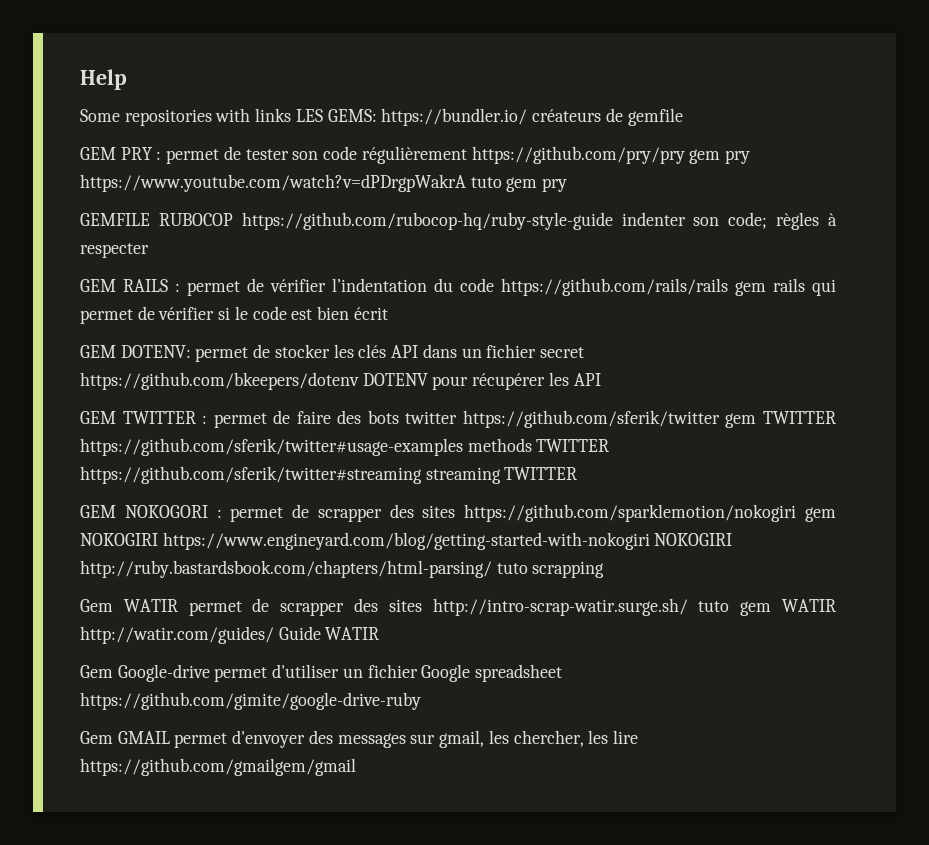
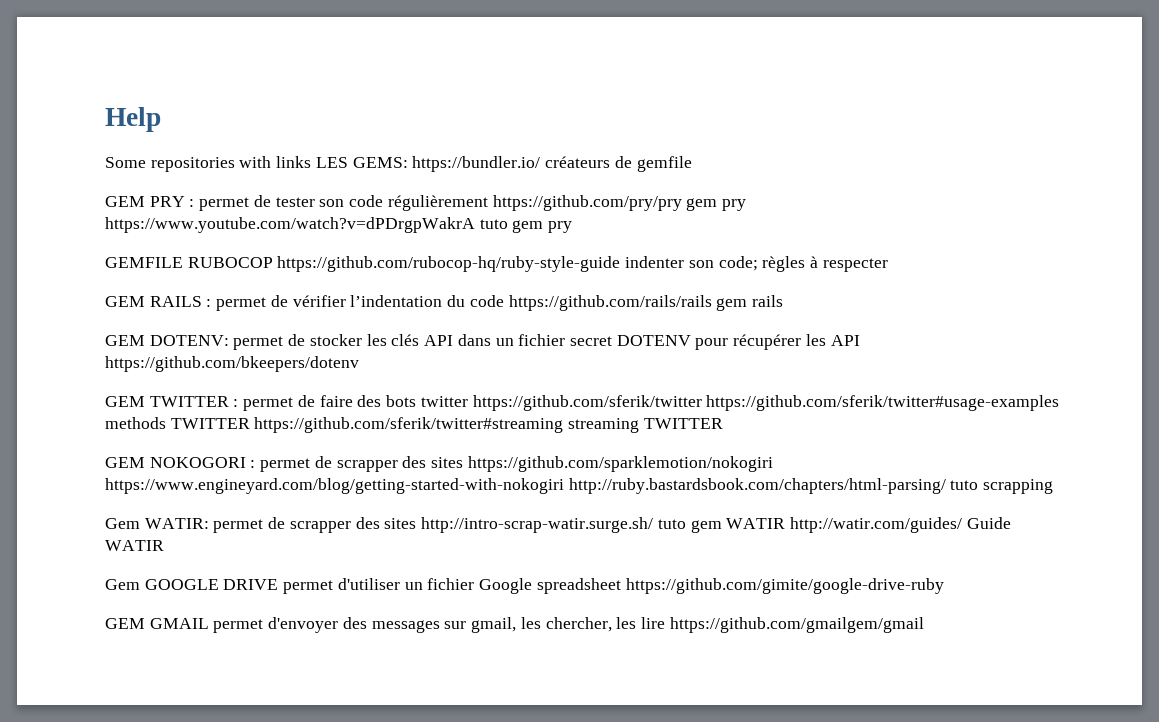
- GEM RAILS : permet de vérifier l’indentation du code https://github.com/rails/rails gem rails qui permet de vérifier si le code est bien écrit
+ GEM RAILS : permet de vérifier l’indentation du code https://github.com/rails/rails gem rails
- GEM DOTENV: permet de stocker les clés API dans un fichier secret https://github.com/bkeepers/dotenv DOTENV pour récupérer les API
+ GEM DOTENV: permet de stocker les clés API dans un fichier secret DOTENV pour récupérer les API https://github.com/bkeepers/dotenv
- GEM TWITTER : permet de faire des bots twitter https://github.com/sferik/twitter gem TWITTER https://github.com/sferik/twitter#usage-examples methods TWITTER https://github.com/sferik/twitter#streaming streaming TWITTER
+ GEM TWITTER : permet de faire des bots twitter https://github.com/sferik/twitter https://github.com/sferik/twitter#usage-examples methods TWITTER https://github.com/sferik/twitter#streaming streaming TWITTER
- GEM NOKOGORI : permet de scrapper des sites https://github.com/sparklemotion/nokogiri gem NOKOGIRI https://www.engineyard.com/blog/getting-started-with-nokogiri NOKOGIRI http://ruby.bastardsbook.com/chapters/html-parsing/ tuto scrapping
+ GEM NOKOGORI : permet de scrapper des sites https://github.com/sparklemotion/nokogiri https://www.engineyard.com/blog/getting-started-with-nokogiri http://ruby.bastardsbook.com/chapters/html-parsing/ tuto scrapping
- Gem WATIR permet de scrapper des sites http://intro-scrap-watir.surge.sh/ tuto gem WATIR http://watir.com/guides/ Guide WATIR
+ Gem WATIR: permet de scrapper des sites http://intro-scrap-watir.surge.sh/ tuto gem WATIR http://watir.com/guides/ Guide WATIR
- Gem Google-drive permet d'utiliser un fichier Google spreadsheet https://github.com/gimite/google-drive-ruby
+ Gem GOOGLE DRIVE permet d'utiliser un fichier Google spreadsheet https://github.com/gimite/google-drive-ruby
- Gem GMAIL permet d'envoyer des messages sur gmail, les chercher, les lire https://github.com/gmailgem/gmail
+ GEM GMAIL permet d'envoyer des messages sur gmail, les chercher, les lire https://github.com/gmailgem/gmail

